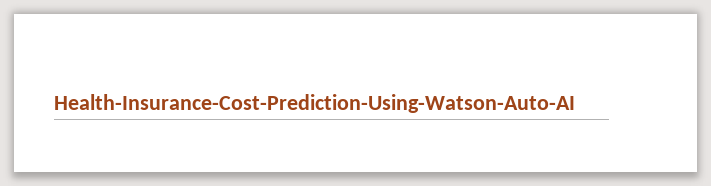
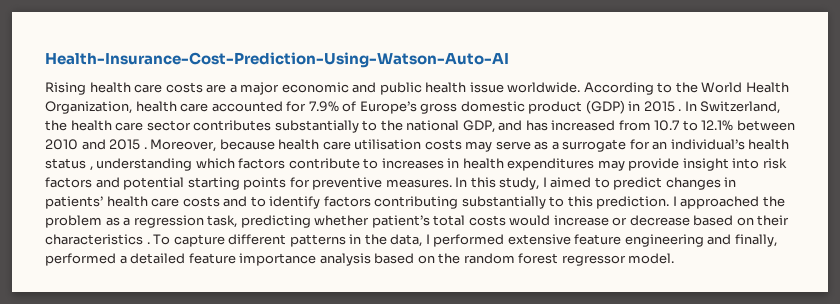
+ Rising health care costs are a major economic and public health issue worldwide. According to the World Health Organization, health care accounted for 7.9% of Europe’s gross domestic product (GDP) in 2015 . In Switzerland, the health care sector contributes substantially to the national GDP, and has increased from 10.7 to 12.1% between 2010 and 2015 . Moreover, because health care utilisation costs may serve as a surrogate for an individual’s health status , understanding which factors contribute to increases in health expenditures may provide insight into risk factors and potential starting points for preventive measures. In this study, I aimed to predict changes in patients’ health care costs and to identify factors contributing substantially to this prediction. I approached the problem as a regression task, predicting whether patient’s total costs would increase or decrease based on their characteristics . To capture different patterns in the data, I performed extensive feature engineering and finally, performed a detailed feature importance analysis based on the random forest regressor model.

